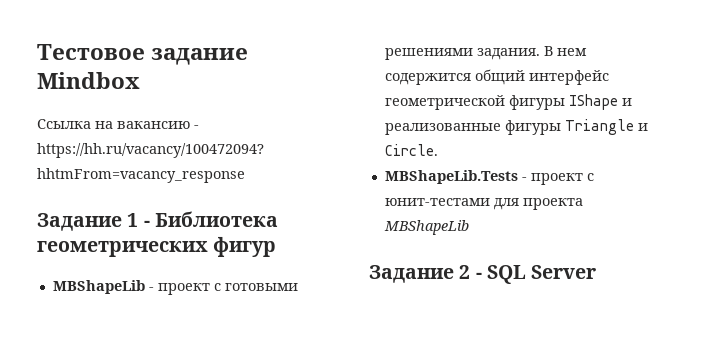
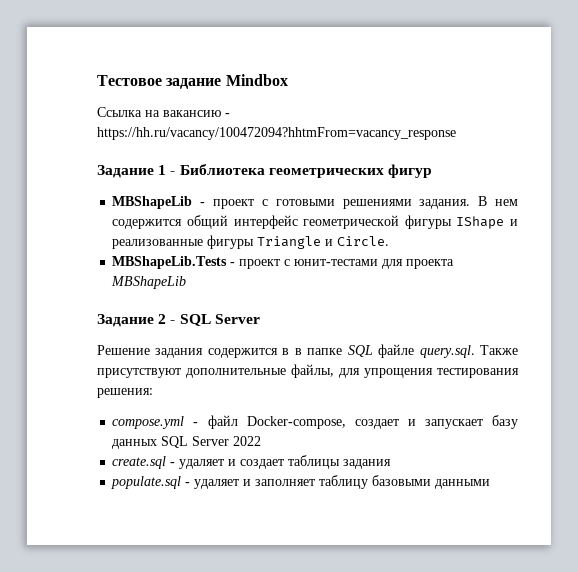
+ Решение задания содержится в в папке SQL файле query.sql. Также присутствуют дополнительные файлы, для упрощения тестирования решения:
+ compose.yml - файл Docker-compose, создает и запускает базу данных SQL Server 2022
+ create.sql - удаляет и создает таблицы задания
+ populate.sql - удаляет и заполняет таблицу базовыми данными

